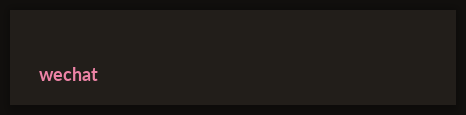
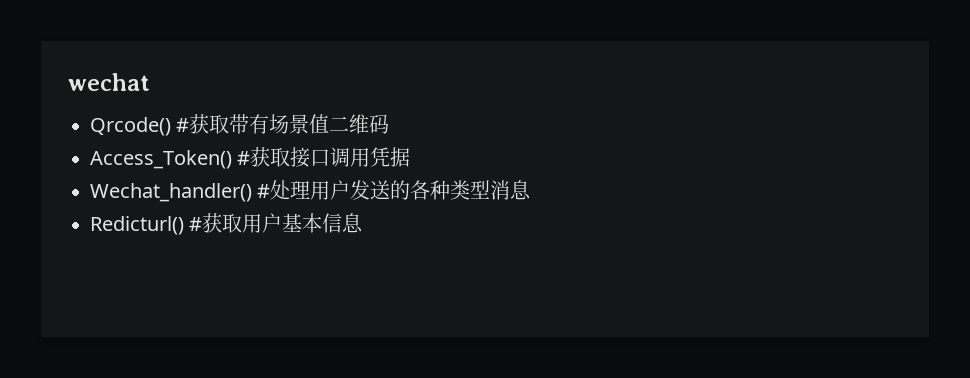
+ Qrcode() #获取带有场景值二维码
+ Access_Token() #获取接口调用凭据
+ Wechat_handler() #处理用户发送的各种类型消息
+ Redicturl() #获取用户基本信息

